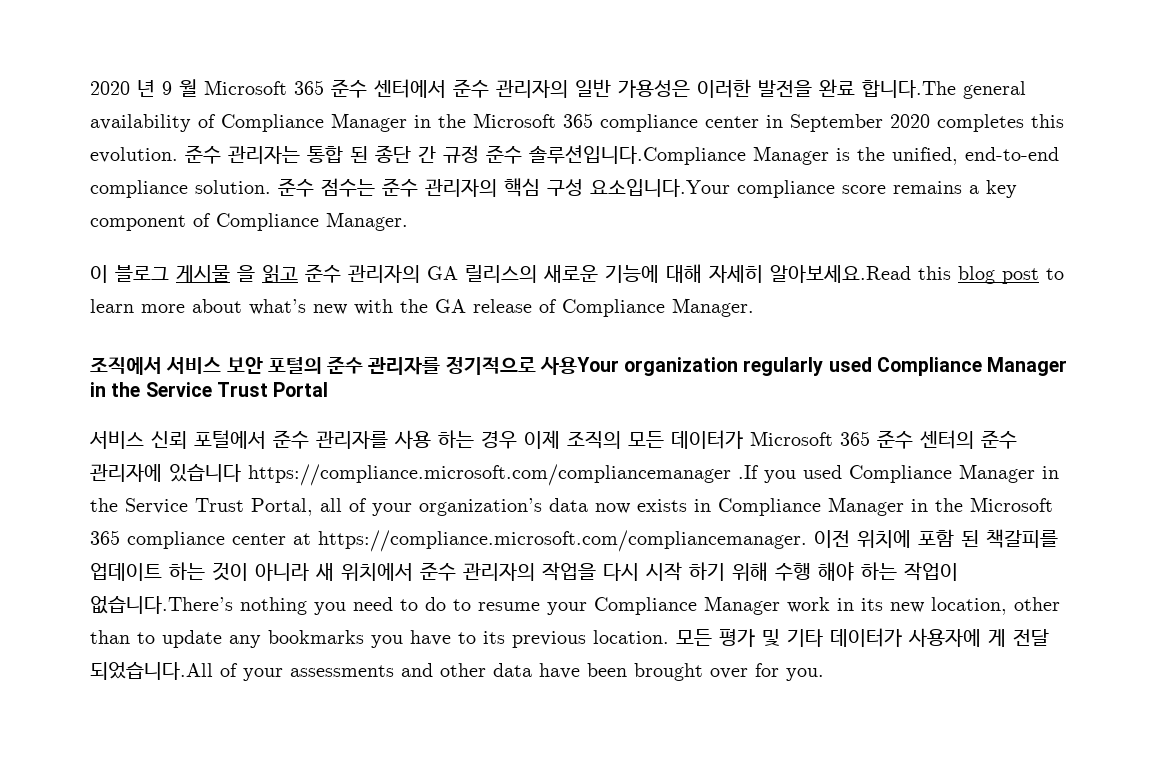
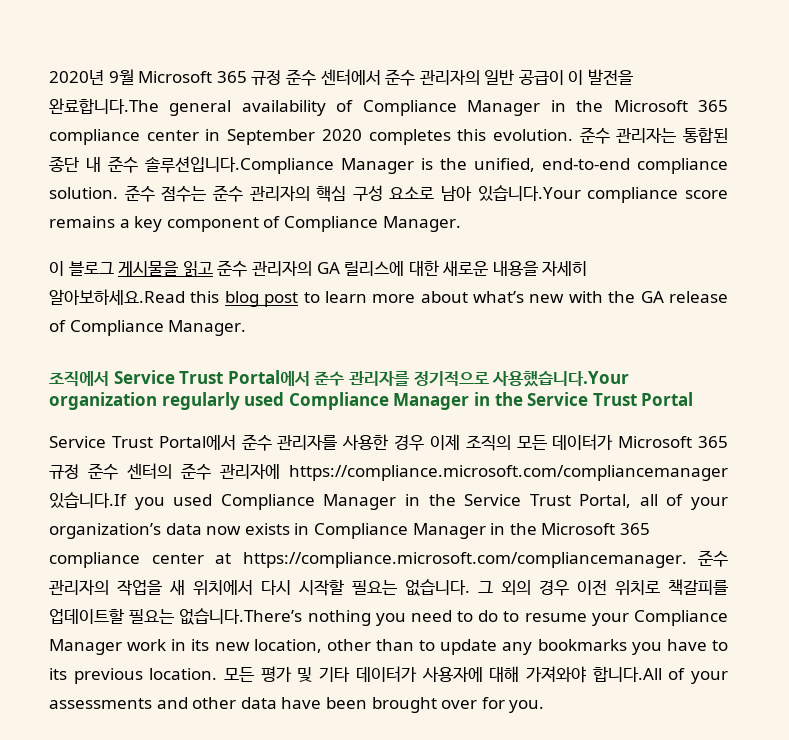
- 2020 년 9 월 Microsoft 365 준수 센터에서 준수 관리자의 일반 가용성은 이러한 발전을 완료 합니다.The general availability of Compliance Manager in the Microsoft 365 compliance center in September 2020 completes this evolution.
+ 2020년 9월 Microsoft 365 규정 준수 센터에서 준수 관리자의 일반 공급이 이 발전을 완료합니다.The general availability of Compliance Manager in the Microsoft 365 compliance center in September 2020 completes this evolution.
- 준수 관리자는 통합 된 종단 간 규정 준수 솔루션입니다.Compliance Manager is the unified, end-to-end compliance solution.
+ 준수 관리자는 통합된 종단 내 준수 솔루션입니다.Compliance Manager is the unified, end-to-end compliance solution.
- 준수 점수는 준수 관리자의 핵심 구성 요소입니다.Your compliance score remains a key component of Compliance Manager.
+ 준수 점수는 준수 관리자의 핵심 구성 요소로 남아 있습니다.Your compliance score remains a key component of Compliance Manager.
- 이 블로그 게시물 을 읽고 준수 관리자의 GA 릴리스의 새로운 기능에 대해 자세히 알아보세요.Read this blog post to learn more about what’s new with the GA release of Compliance Manager.
+ 이 블로그 게시물을 읽고 준수 관리자의 GA 릴리스에 대한 새로운 내용을 자세히 알아보하세요.Read this blog post to learn more about what’s new with the GA release of Compliance Manager.
- 조직에서 서비스 보안 포털의 준수 관리자를 정기적으로 사용Your organization regularly used Compliance Manager in the Service Trust Portal
+ 조직에서 Service Trust Portal에서 준수 관리자를 정기적으로 사용했습니다.Your organization regularly used Compliance Manager in the Service Trust Portal
- 서비스 신뢰 포털에서 준수 관리자를 사용 하는 경우 이제 조직의 모든 데이터가 Microsoft 365 준수 센터의 준수 관리자에 있습니다 https://compliance.microsoft.com/compliancemanager .If you used Compliance Manager in the Service Trust Portal, all of your organization’s data now exists in Compliance Manager in the Microsoft 365 compliance center at https://compliance.microsoft.com/compliancemanager. 이전 위치에 포함 된 책갈피를 업데이트 하는 것이 아니라 새 위치에서 준수 관리자의 작업을 다시 시작 하기 위해 수행 해야 하는 작업이 없습니다.There’s nothing you need to do to resume your Compliance Manager work in its new location, other than to update any bookmarks you have to its previous location.
+ Service Trust Portal에서 준수 관리자를 사용한 경우 이제 조직의 모든 데이터가 Microsoft 365 규정 준수 센터의 준수 관리자에 https://compliance.microsoft.com/compliancemanager 있습니다.If you used Compliance Manager in the Service Trust Portal, all of your organization’s data now exists in Compliance Manager in the Microsoft 365 compliance center at https://compliance.microsoft.com/compliancemanager. 준수 관리자의 작업을 새 위치에서 다시 시작할 필요는 없습니다. 그 외의 경우 이전 위치로 책갈피를 업데이트할 필요는 없습니다.There’s nothing you need to do to resume your Compliance Manager work in its new location, other than to update any bookmarks you have to its previous location.
- 모든 평가 및 기타 데이터가 사용자에 게 전달 되었습니다.All of your assessments and other data have been brought over for you.
+ 모든 평가 및 기타 데이터가 사용자에 대해 가져와야 합니다.All of your assessments and other data have been brought over for you.

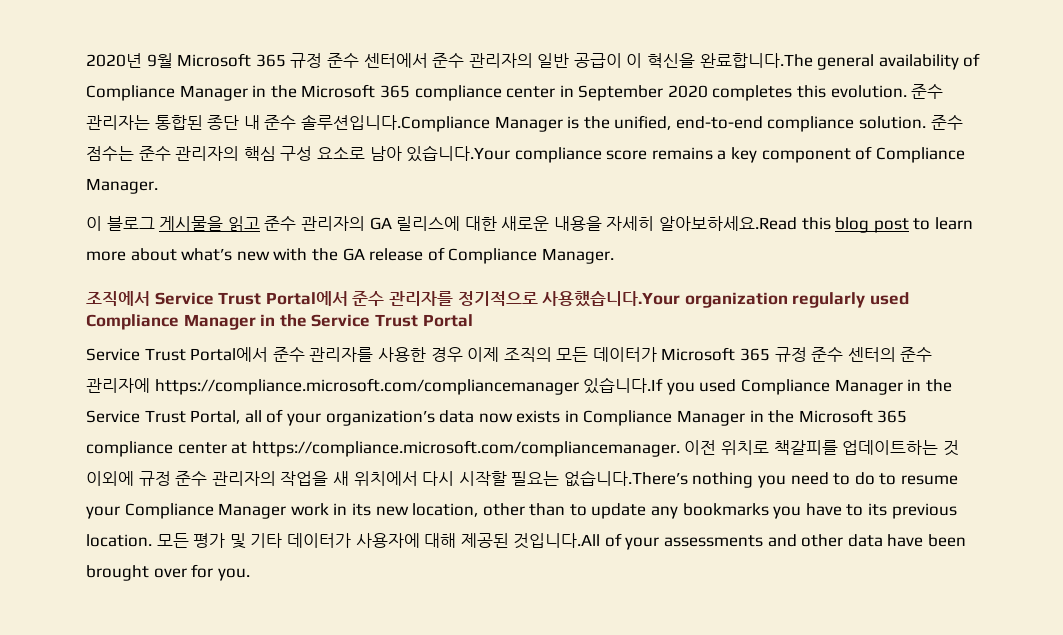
- 2020년 9월 Microsoft 365 규정 준수 센터에서 준수 관리자의 일반 공급이 이 발전을 완료합니다.The general availability of Compliance Manager in the Microsoft 365 compliance center in September 2020 completes this evolution.
+ 2020년 9월 Microsoft 365 규정 준수 센터에서 준수 관리자의 일반 공급이 이 혁신을 완료합니다.The general availability of Compliance Manager in the Microsoft 365 compliance center in September 2020 completes this evolution.
- Service Trust Portal에서 준수 관리자를 사용한 경우 이제 조직의 모든 데이터가 Microsoft 365 규정 준수 센터의 준수 관리자에 https://compliance.microsoft.com/compliancemanager 있습니다.If you used Compliance Manager in the Service Trust Portal, all of your organization’s data now exists in Compliance Manager in the Microsoft 365 compliance center at https://compliance.microsoft.com/compliancemanager. 준수 관리자의 작업을 새 위치에서 다시 시작할 필요는 없습니다. 그 외의 경우 이전 위치로 책갈피를 업데이트할 필요는 없습니다.There’s nothing you need to do to resume your Compliance Manager work in its new location, other than to update any bookmarks you have to its previous location.
+ Service Trust Portal에서 준수 관리자를 사용한 경우 이제 조직의 모든 데이터가 Microsoft 365 규정 준수 센터의 준수 관리자에 https://compliance.microsoft.com/compliancemanager 있습니다.If you used Compliance Manager in the Service Trust Portal, all of your organization’s data now exists in Compliance Manager in the Microsoft 365 compliance center at https://compliance.microsoft.com/compliancemanager. 이전 위치로 책갈피를 업데이트하는 것 이외에 규정 준수 관리자의 작업을 새 위치에서 다시 시작할 필요는 없습니다.There’s nothing you need to do to resume your Compliance Manager work in its new location, other than to update any bookmarks you have to its previous location.
- 모든 평가 및 기타 데이터가 사용자에 대해 가져와야 합니다.All of your assessments and other data have been brought over for you.
+ 모든 평가 및 기타 데이터가 사용자에 대해 제공된 것입니다.All of your assessments and other data have been brought over for you.

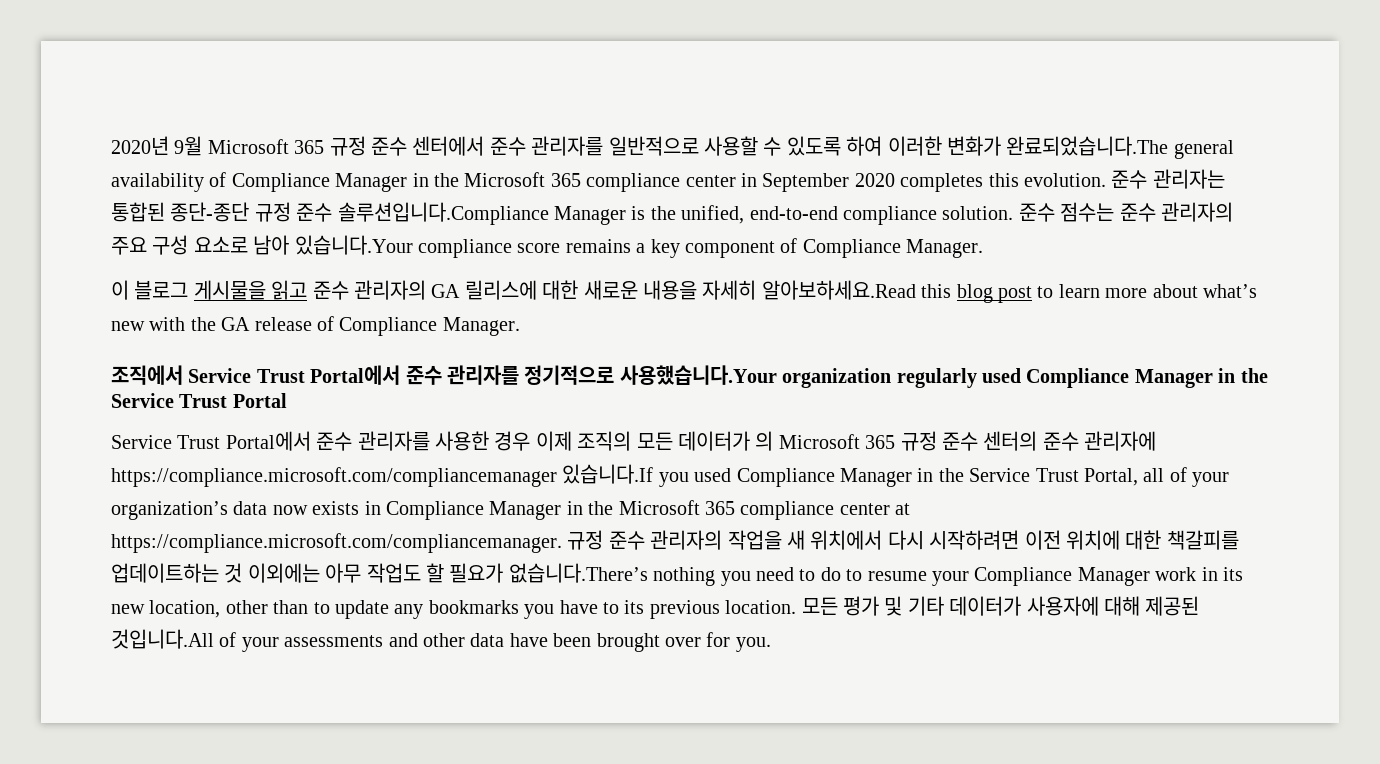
- 2020년 9월 Microsoft 365 규정 준수 센터에서 준수 관리자의 일반 공급이 이 혁신을 완료합니다.The general availability of Compliance Manager in the Microsoft 365 compliance center in September 2020 completes this evolution.
+ 2020년 9월 Microsoft 365 규정 준수 센터에서 준수 관리자를 일반적으로 사용할 수 있도록 하여 이러한 변화가 완료되었습니다.The general availability of Compliance Manager in the Microsoft 365 compliance center in September 2020 completes this evolution.
- 준수 관리자는 통합된 종단 내 준수 솔루션입니다.Compliance Manager is the unified, end-to-end compliance solution.
+ 준수 관리자는 통합된 종단-종단 규정 준수 솔루션입니다.Compliance Manager is the unified, end-to-end compliance solution.
- 준수 점수는 준수 관리자의 핵심 구성 요소로 남아 있습니다.Your compliance score remains a key component of Compliance Manager.
+ 준수 점수는 준수 관리자의 주요 구성 요소로 남아 있습니다.Your compliance score remains a key component of Compliance Manager.
- Service Trust Portal에서 준수 관리자를 사용한 경우 이제 조직의 모든 데이터가 Microsoft 365 규정 준수 센터의 준수 관리자에 https://compliance.microsoft.com/compliancemanager 있습니다.If you used Compliance Manager in the Service Trust Portal, all of your organization’s data now exists in Compliance Manager in the Microsoft 365 compliance center at https://compliance.microsoft.com/compliancemanager. 이전 위치로 책갈피를 업데이트하는 것 이외에 규정 준수 관리자의 작업을 새 위치에서 다시 시작할 필요는 없습니다.There’s nothing you need to do to resume your Compliance Manager work in its new location, other than to update any bookmarks you have to its previous location.
+ Service Trust Portal에서 준수 관리자를 사용한 경우 이제 조직의 모든 데이터가 의 Microsoft 365 규정 준수 센터의 준수 관리자에 https://compliance.microsoft.com/compliancemanager 있습니다.If you used Compliance Manager in the Service Trust Portal, all of your organization’s data now exists in Compliance Manager in the Microsoft 365 compliance center at https://compliance.microsoft.com/compliancemanager. 규정 준수 관리자의 작업을 새 위치에서 다시 시작하려면 이전 위치에 대한 책갈피를 업데이트하는 것 이외에는 아무 작업도 할 필요가 없습니다.There’s nothing you need to do to resume your Compliance Manager work in its new location, other than to update any bookmarks you have to its previous location.

